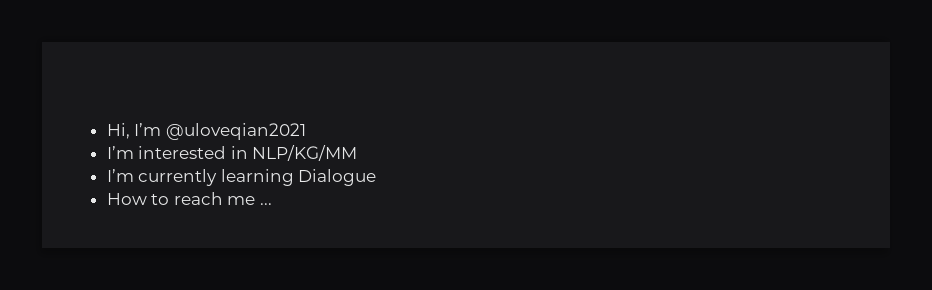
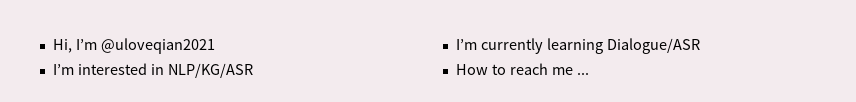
- I’m interested in NLP/KG/MM
+ I’m interested in NLP/KG/ASR
- I’m currently learning Dialogue
+ I’m currently learning Dialogue/ASR

